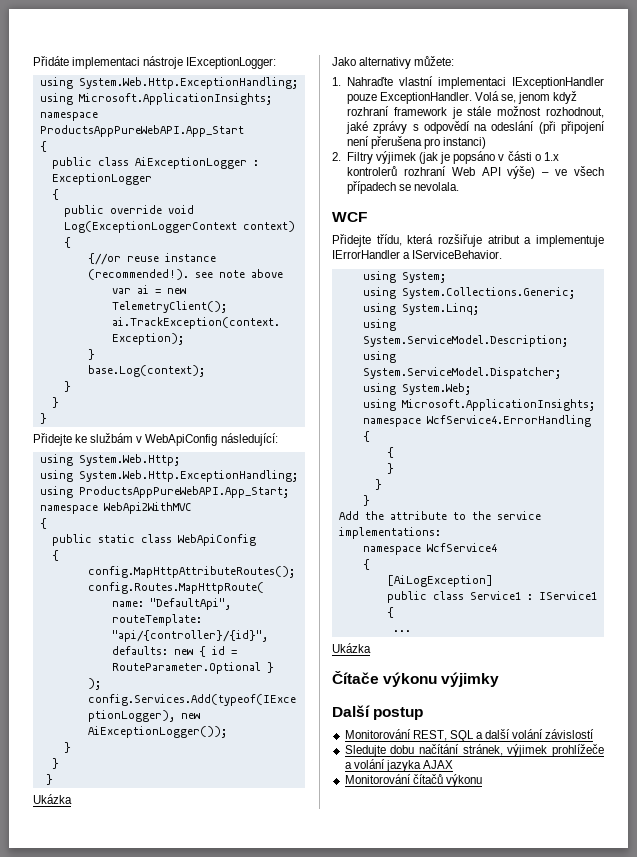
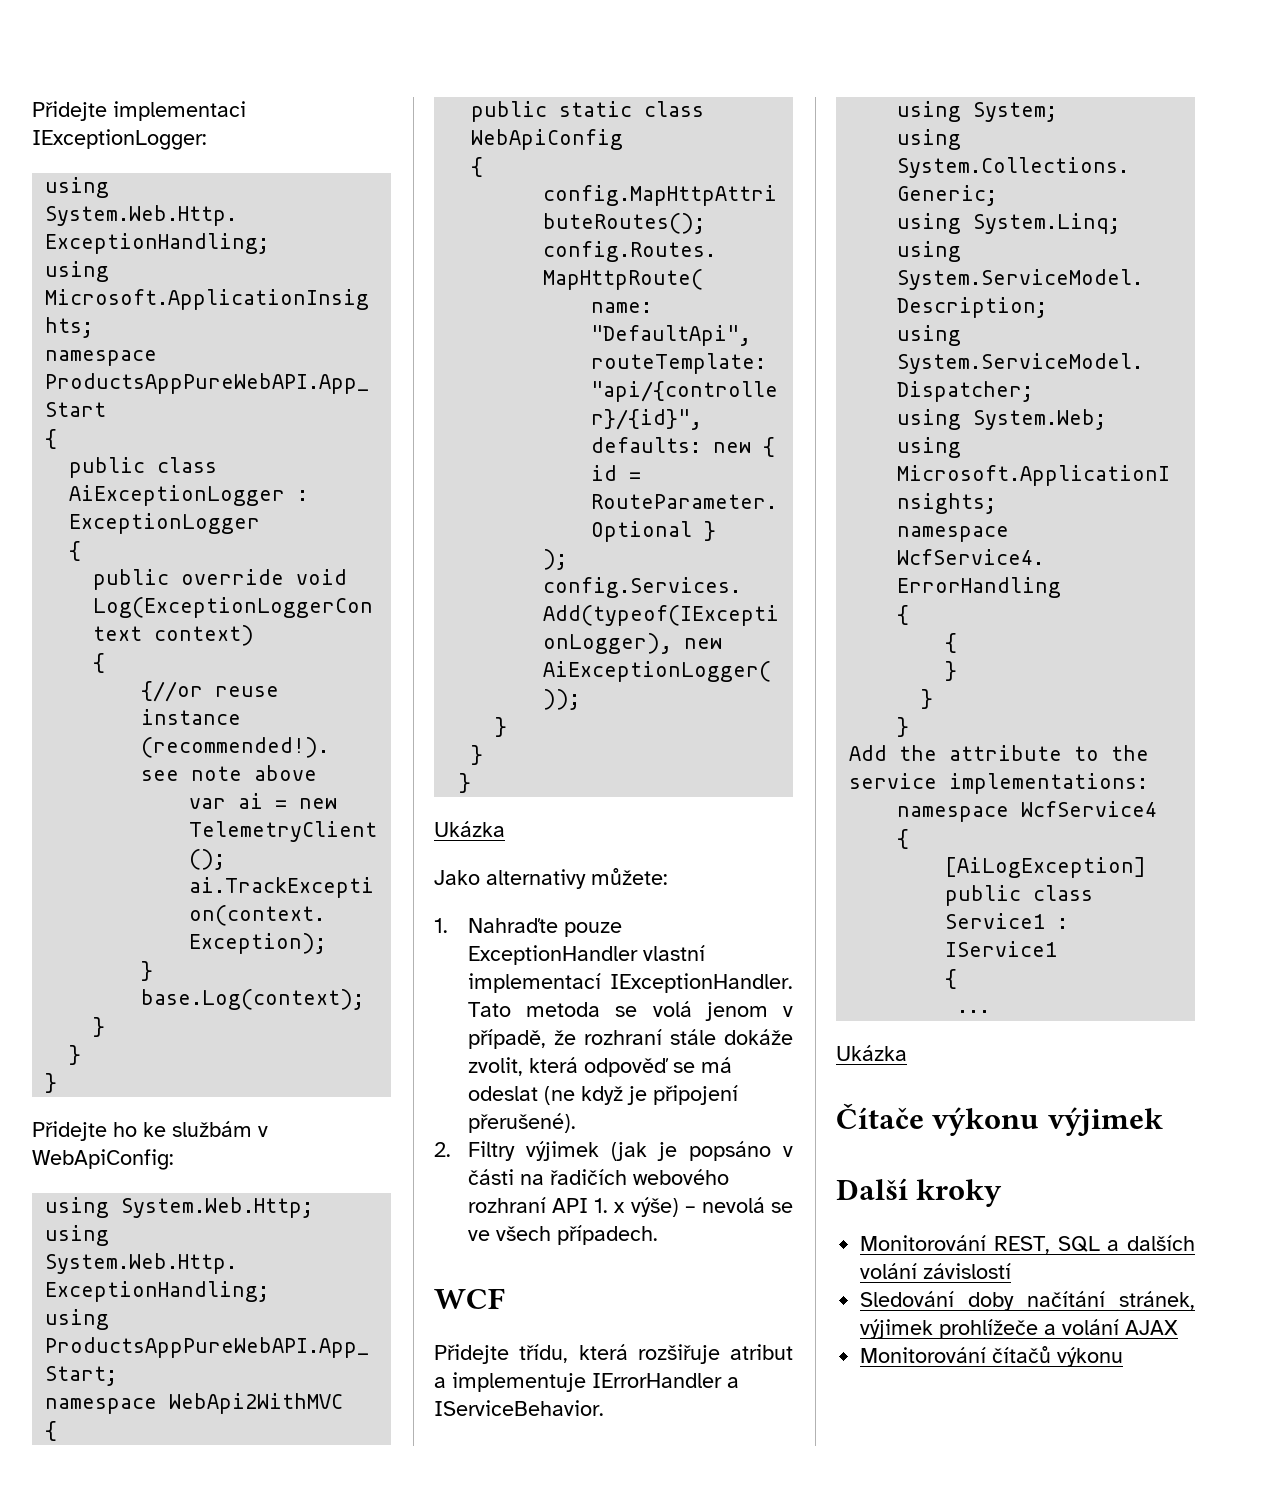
- Přidáte implementaci nástroje IExceptionLogger:
+ Přidejte implementaci IExceptionLogger:
- Přidejte ke službám v WebApiConfig následující:
+ Přidejte ho ke službám v WebApiConfig:
- 1. Nahraďte vlastní implementaci IExceptionHandler pouze ExceptionHandler. Volá se, jenom když rozhraní framework je stále možnost rozhodnout, jaké zprávy s odpovědí na odeslání (při připojení není přerušena pro instanci)
+ 1. Nahraďte pouze ExceptionHandler vlastní implementací IExceptionHandler. Tato metoda se volá jenom v případě, že rozhraní stále dokáže zvolit, která odpověď se má odeslat (ne když je připojení přerušené).
- 2. Filtry výjimek (jak je popsáno v části o 1.x kontrolerů rozhraní Web API výše) – ve všech případech se nevolala.
+ 2. Filtry výjimek (jak je popsáno v části na řadičích webového rozhraní API 1. x výše) – nevolá se ve všech případech.
- Čítače výkonu výjimky
+ Čítače výkonu výjimek
- Další postup
+ Další kroky
- Monitorování REST, SQL a další volání závislostí
+ Monitorování REST, SQL a dalších volání závislostí
- Sledujte dobu načítání stránek, výjimek prohlížeče a volání jazyka AJAX
+ Sledování doby načítání stránek, výjimek prohlížeče a volání AJAX

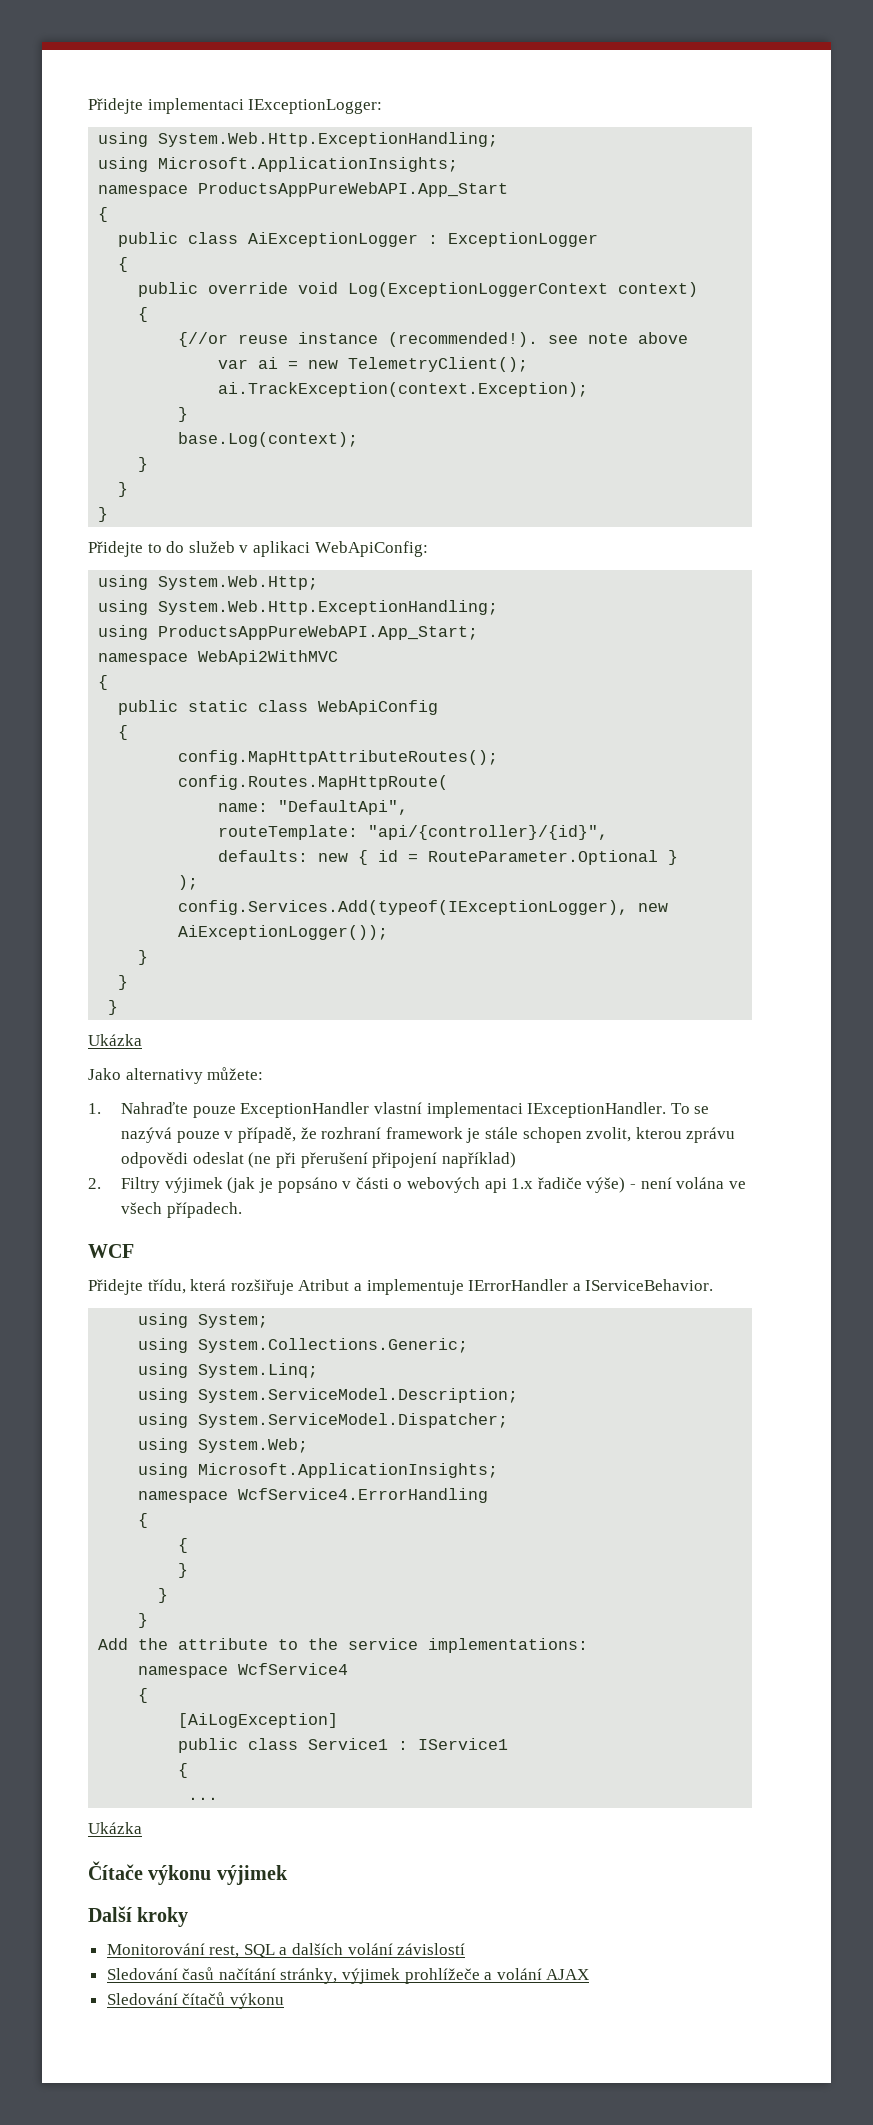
- Přidejte ho ke službám v WebApiConfig:
+ Přidejte to do služeb v aplikaci WebApiConfig:
- 1. Nahraďte pouze ExceptionHandler vlastní implementací IExceptionHandler. Tato metoda se volá jenom v případě, že rozhraní stále dokáže zvolit, která odpověď se má odeslat (ne když je připojení přerušené).
+ 1. Nahraďte pouze ExceptionHandler vlastní implementaci IExceptionHandler. To se nazývá pouze v případě, že rozhraní framework je stále schopen zvolit, kterou zprávu odpovědi odeslat (ne při přerušení připojení například)
- 2. Filtry výjimek (jak je popsáno v části na řadičích webového rozhraní API 1. x výše) – nevolá se ve všech případech.
+ 2. Filtry výjimek (jak je popsáno v části o webových api 1.x řadiče výše) - není volána ve všech případech.
- Přidejte třídu, která rozšiřuje atribut a implementuje IErrorHandler a IServiceBehavior.
+ Přidejte třídu, která rozšiřuje Atribut a implementuje IErrorHandler a IServiceBehavior.
- Monitorování REST, SQL a dalších volání závislostí
+ Monitorování rest, SQL a dalších volání závislostí
- Sledování doby načítání stránek, výjimek prohlížeče a volání AJAX
+ Sledování časů načítání stránky, výjimek prohlížeče a volání AJAX
- Monitorování čítačů výkonu
+ Sledování čítačů výkonu

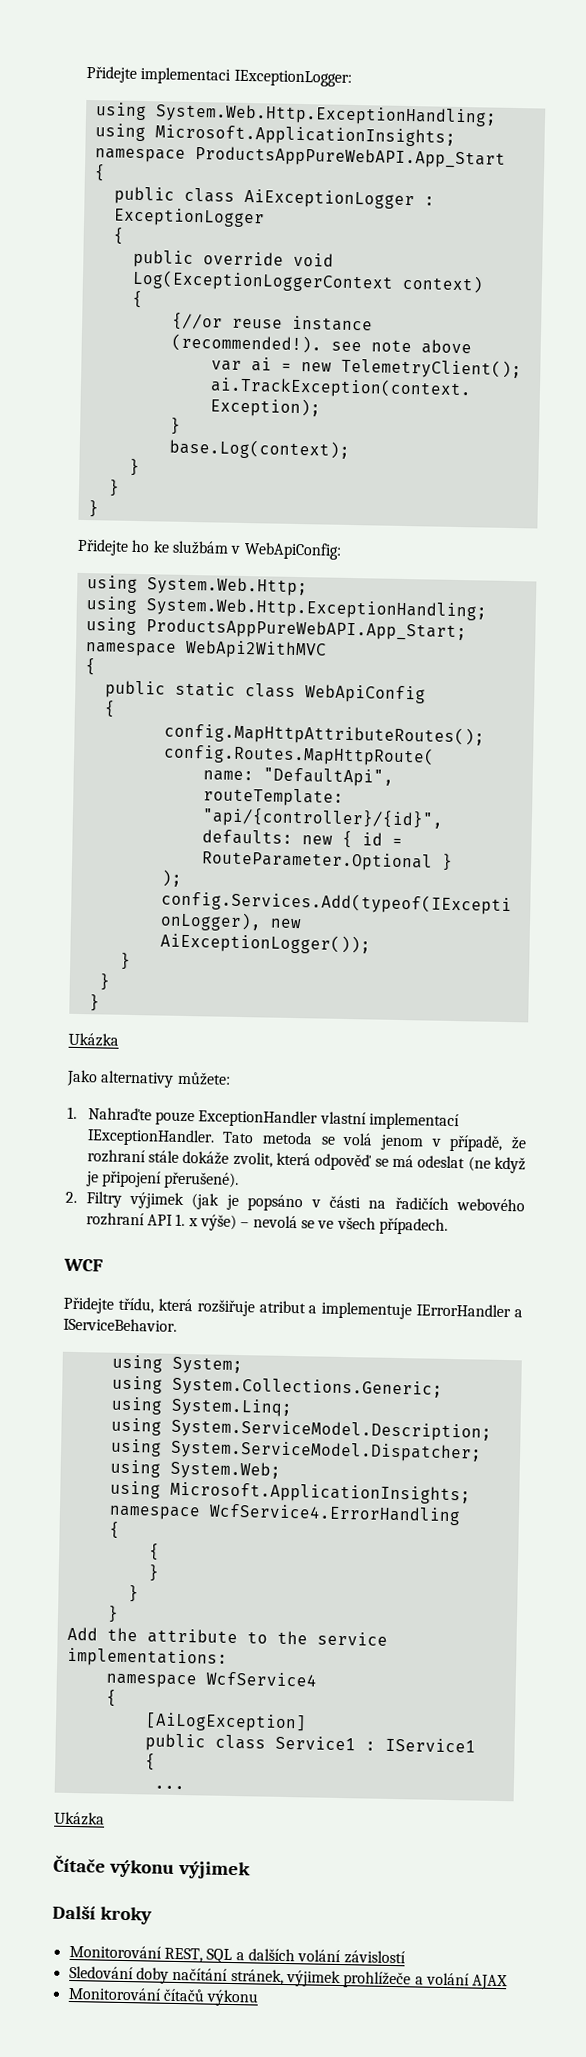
- Přidejte to do služeb v aplikaci WebApiConfig:
+ Přidejte ho ke službám v WebApiConfig:
- 1. Nahraďte pouze ExceptionHandler vlastní implementaci IExceptionHandler. To se nazývá pouze v případě, že rozhraní framework je stále schopen zvolit, kterou zprávu odpovědi odeslat (ne při přerušení připojení například)
+ 1. Nahraďte pouze ExceptionHandler vlastní implementací IExceptionHandler. Tato metoda se volá jenom v případě, že rozhraní stále dokáže zvolit, která odpověď se má odeslat (ne když je připojení přerušené).
- 2. Filtry výjimek (jak je popsáno v části o webových api 1.x řadiče výše) - není volána ve všech případech.
+ 2. Filtry výjimek (jak je popsáno v části na řadičích webového rozhraní API 1. x výše) – nevolá se ve všech případech.
- Přidejte třídu, která rozšiřuje Atribut a implementuje IErrorHandler a IServiceBehavior.
+ Přidejte třídu, která rozšiřuje atribut a implementuje IErrorHandler a IServiceBehavior.
- Monitorování rest, SQL a dalších volání závislostí
+ Monitorování REST, SQL a dalších volání závislostí
- Sledování časů načítání stránky, výjimek prohlížeče a volání AJAX
+ Sledování doby načítání stránek, výjimek prohlížeče a volání AJAX
- Sledování čítačů výkonu
+ Monitorování čítačů výkonu

